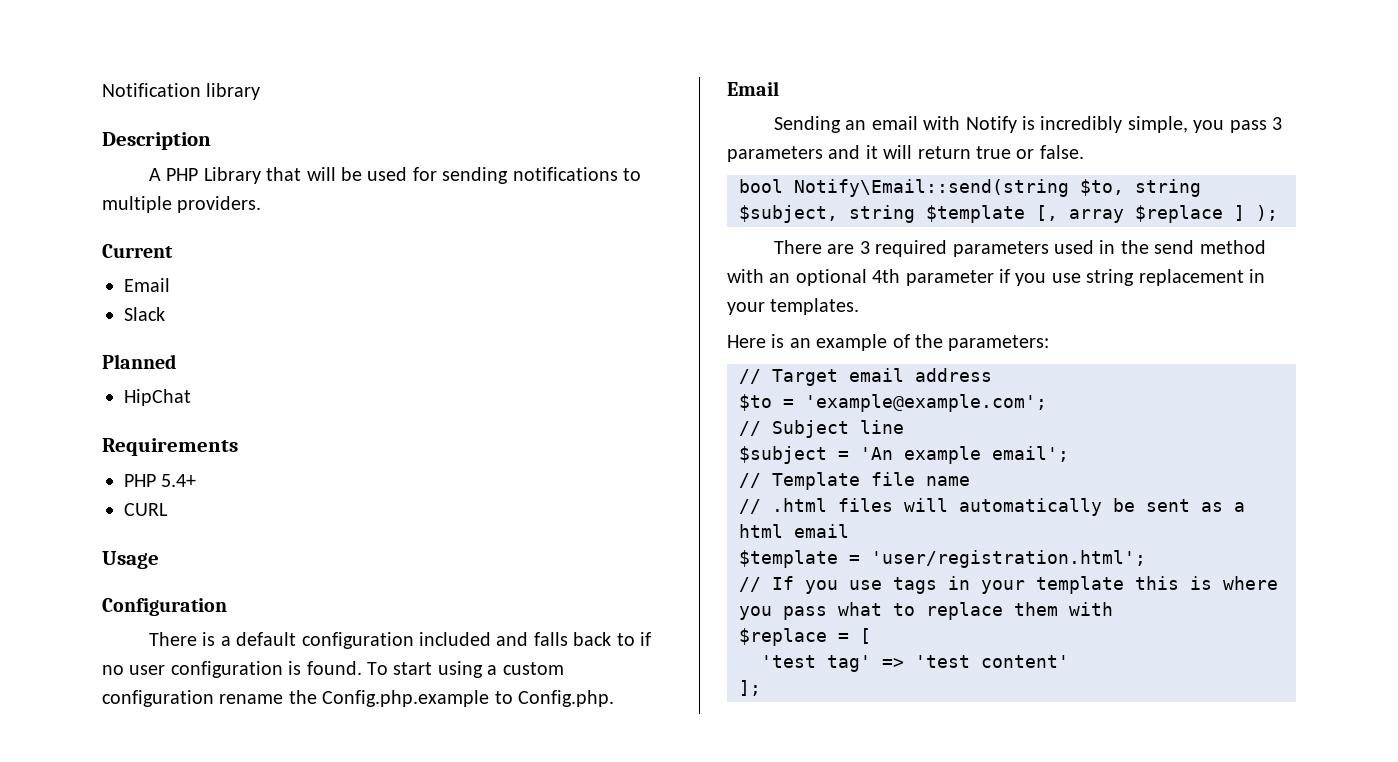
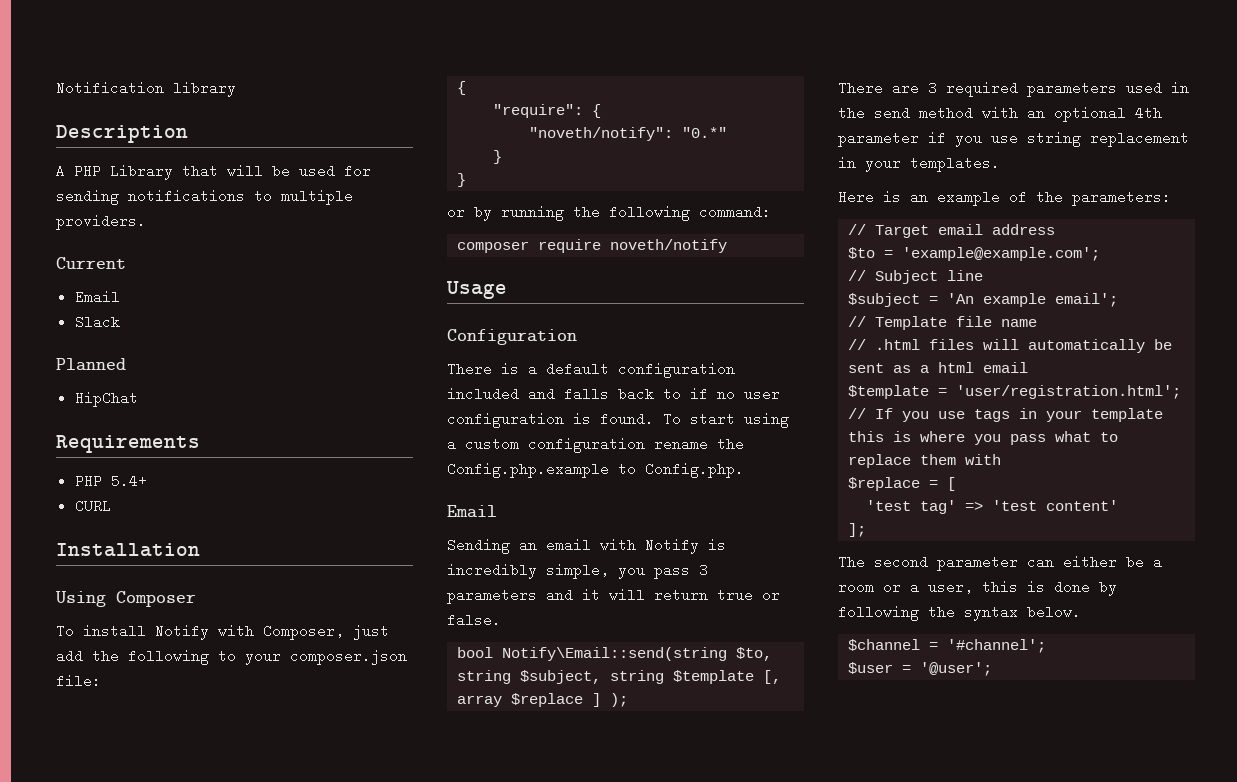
+ Installation
+ Using Composer
+ To install Notify with Composer, just add the following to your composer.json file:
+ {
+ "require": {
+ "noveth/notify": "0.*"
+ }
+ }
+ or by running the following command:
+ composer require noveth/notify
+ The second parameter can either be a room or a user, this is done by following the syntax below.
+ $channel = '#channel';
+ $user = '@user';

